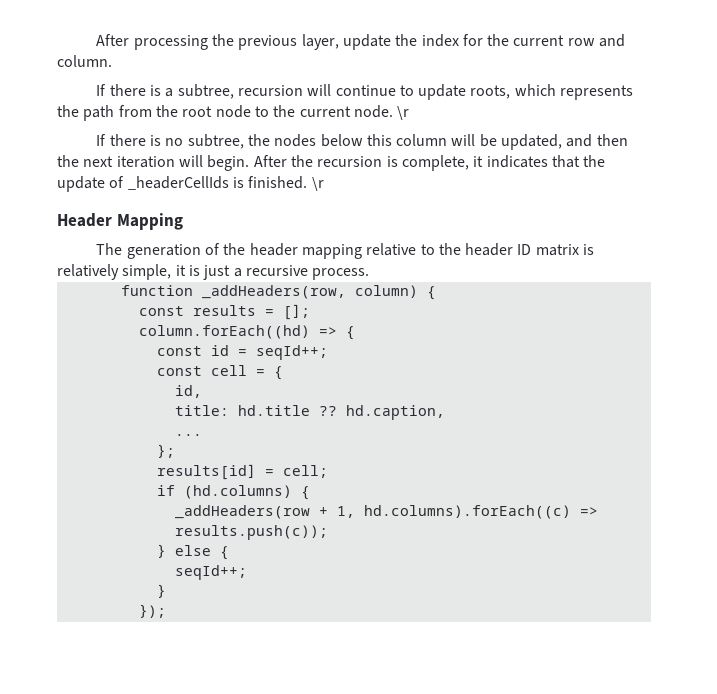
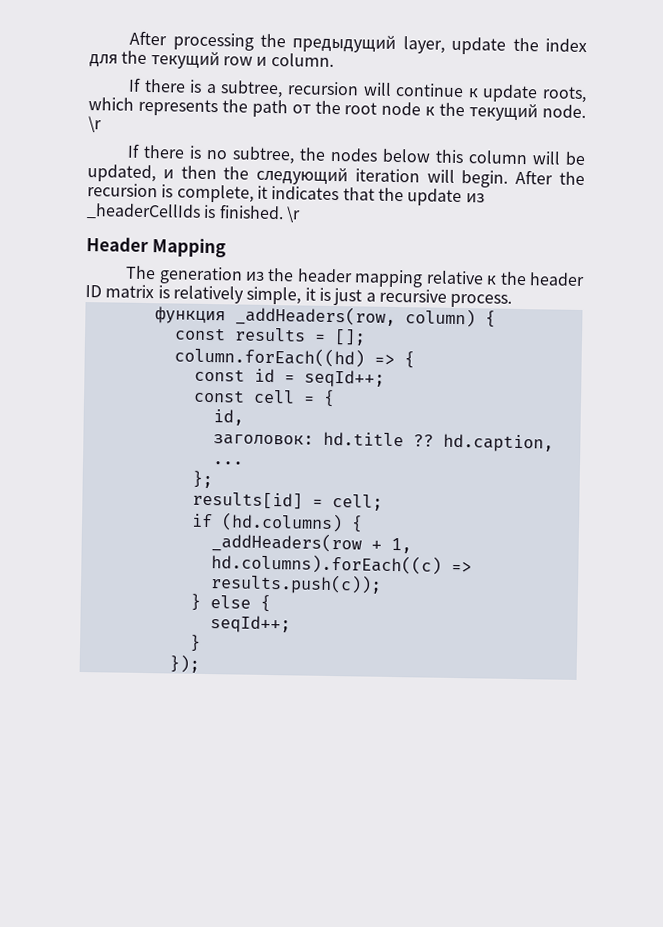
- After processing the previous layer, update the index for the current row and column.
+ After processing the предыдущий layer, update the index для the текущий row и column.
- If there is a subtree, recursion will continue to update roots, which represents the path from the root node to the current node.
+ If there is a subtree, recursion will continue к update roots, which represents the path от the root node к the текущий node.
- If there is no subtree, the nodes below this column will be updated, and then the next iteration will begin.
+ If there is no subtree, the nodes below this column will be updated, и then the следующий iteration will begin.
- After the recursion is complete, it indicates that the update of _headerCellIds is finished.
+ After the recursion is complete, it indicates that the update из _headerCellIds is finished.
- The generation of the header mapping relative to the header ID matrix is relatively simple, it is just a recursive process.
+ The generation из the header mapping relative к the header ID matrix is relatively simple, it is just a recursive process.
- function _addHeaders(row, column) {
+ функция _addHeaders(row, column) {
- title: hd.title ?? hd.caption,
+ заголовок: hd.title ?? hd.caption,

